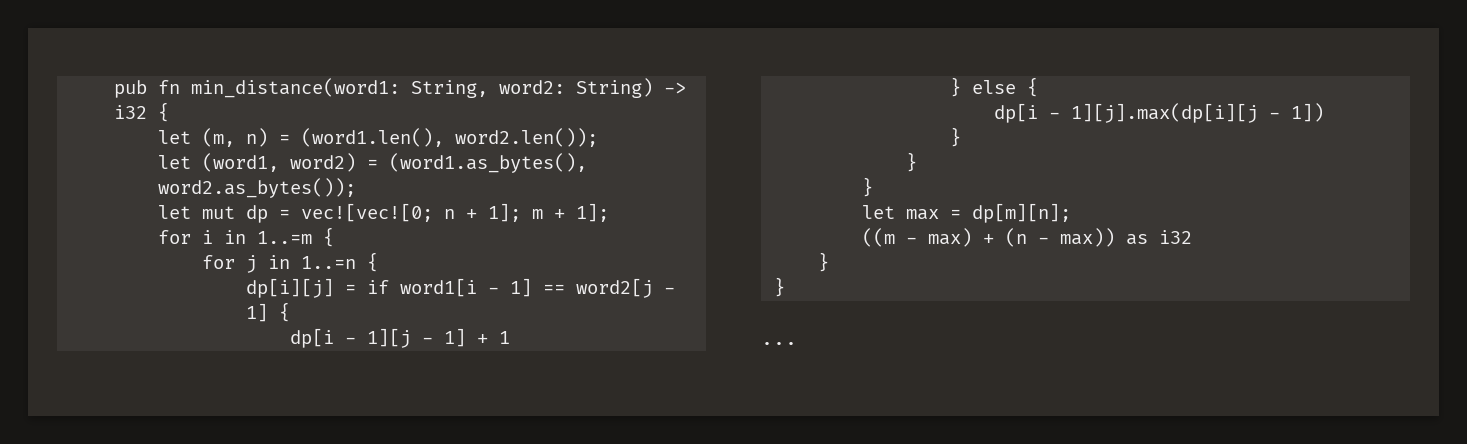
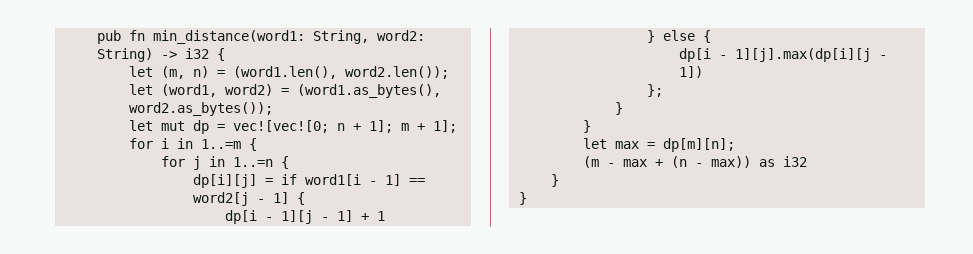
  dp[i - 1][j].max(dp[i][j - 1])
- }
+ };
- ((m - max) + (n - max)) as i32
+ (m - max + (n - max)) as i32
- ...

